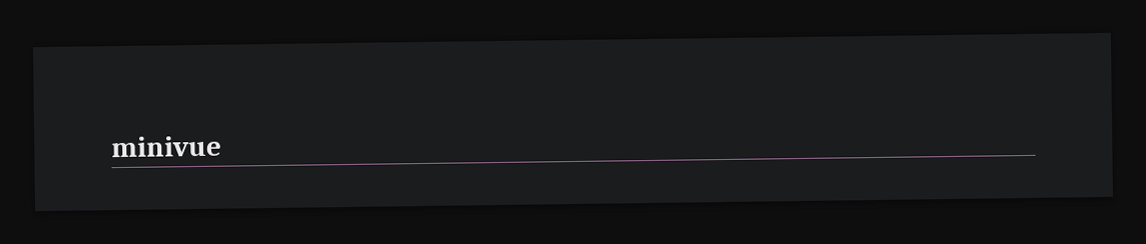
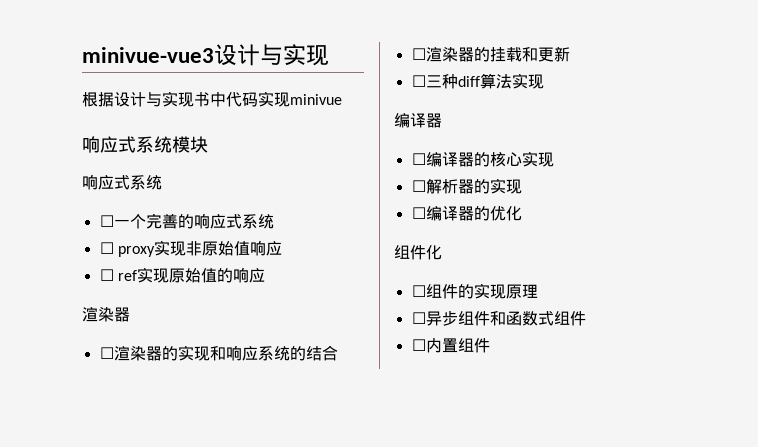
- minivue
+ minivue-vue3设计与实现
+ 根据设计与实现书中代码实现minivue
+ 响应式系统模块
+ 响应式系统
+ ☐一个完善的响应式系统
+ ☐ proxy实现非原始值响应
+ ☐ ref实现原始值的响应
+ 渲染器
+ ☐渲染器的实现和响应系统的结合
+ ☐渲染器的挂载和更新
+ ☐三种diff算法实现
+ 编译器
+ ☐编译器的核心实现
+ ☐解析器的实现
+ ☐编译器的优化
+ 组件化
+ ☐组件的实现原理
+ ☐异步组件和函数式组件
+ ☐内置组件

